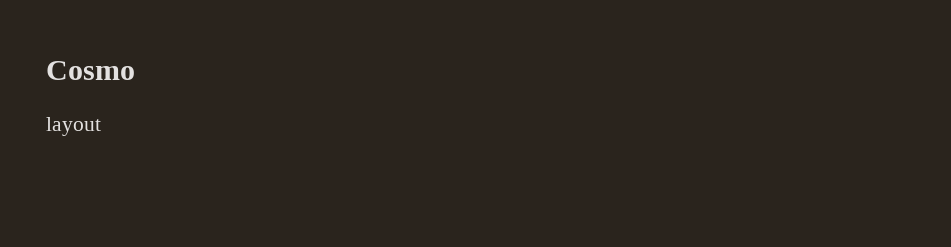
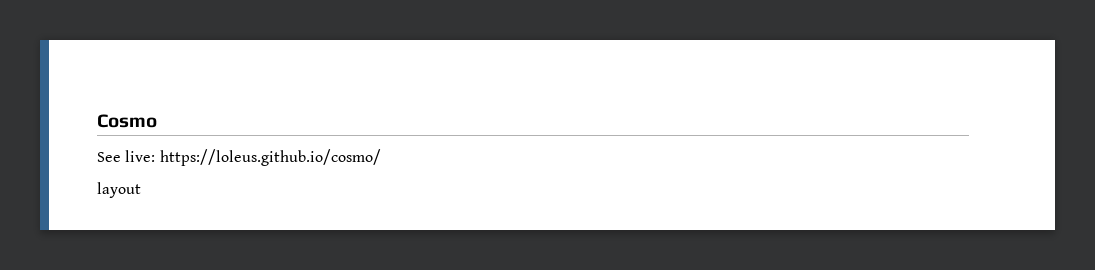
+ See live: https://loleus.github.io/cosmo/

